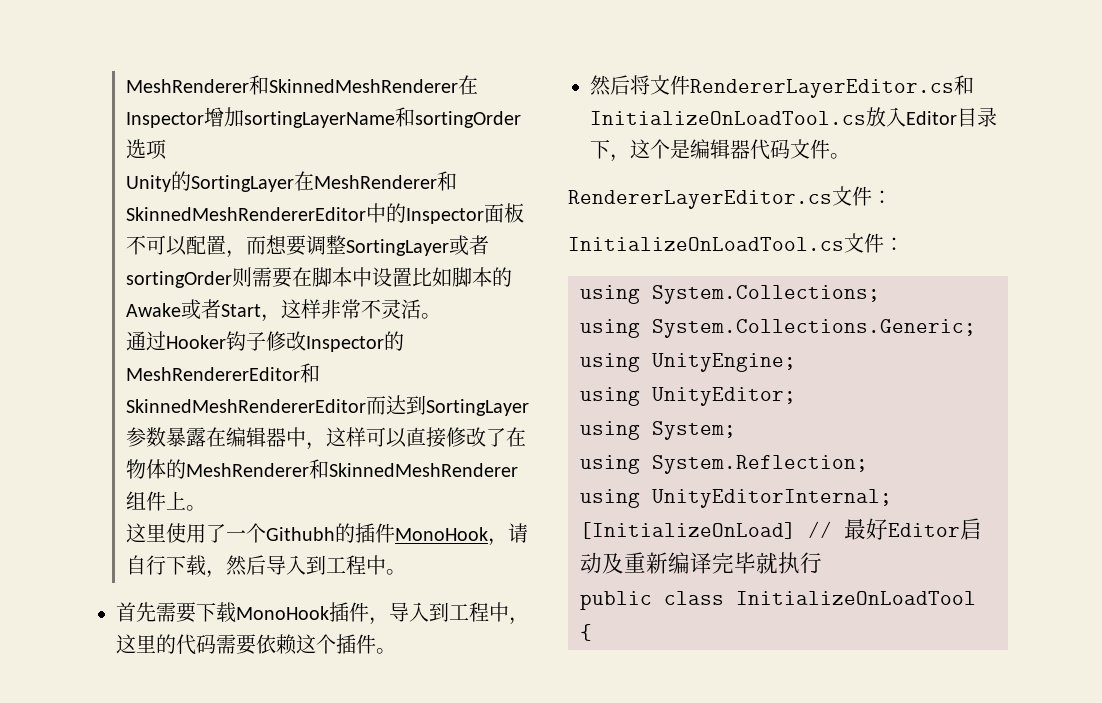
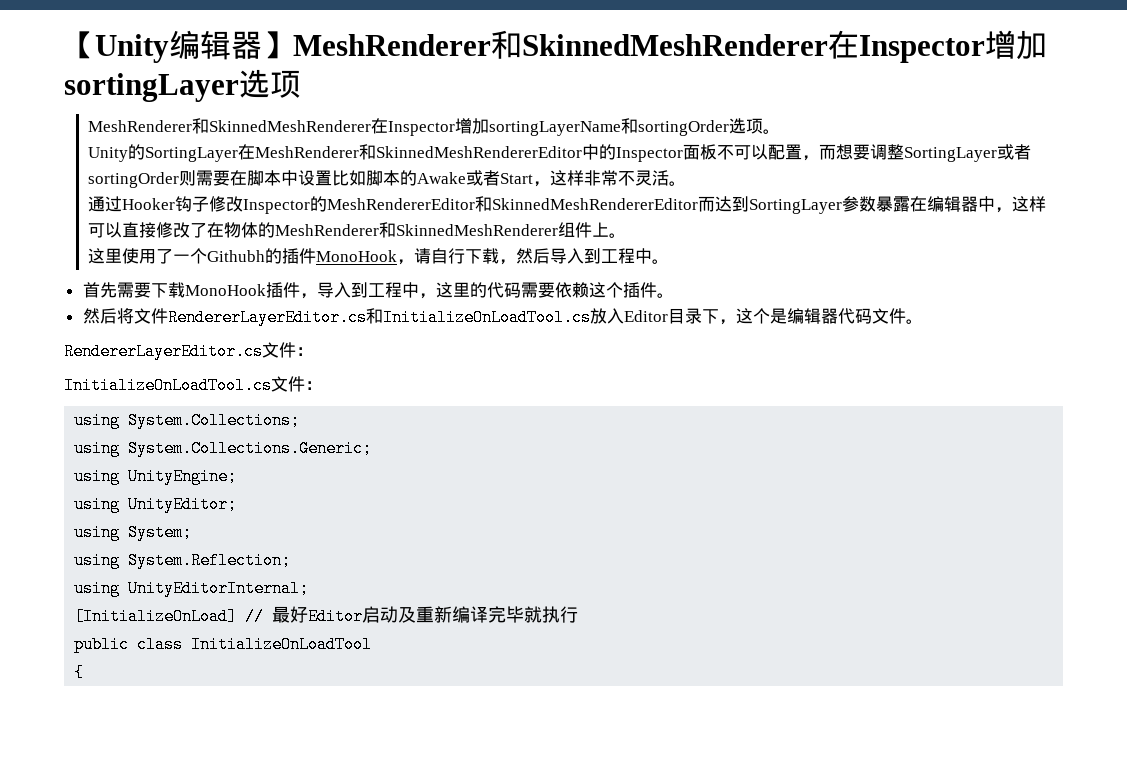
+ 【Unity编辑器】MeshRenderer和SkinnedMeshRenderer在Inspector增加sortingLayer选项
- MeshRenderer和SkinnedMeshRenderer在Inspector增加sortingLayerName和sortingOrder选项
+ MeshRenderer和SkinnedMeshRenderer在Inspector增加sortingLayerName和sortingOrder选项。

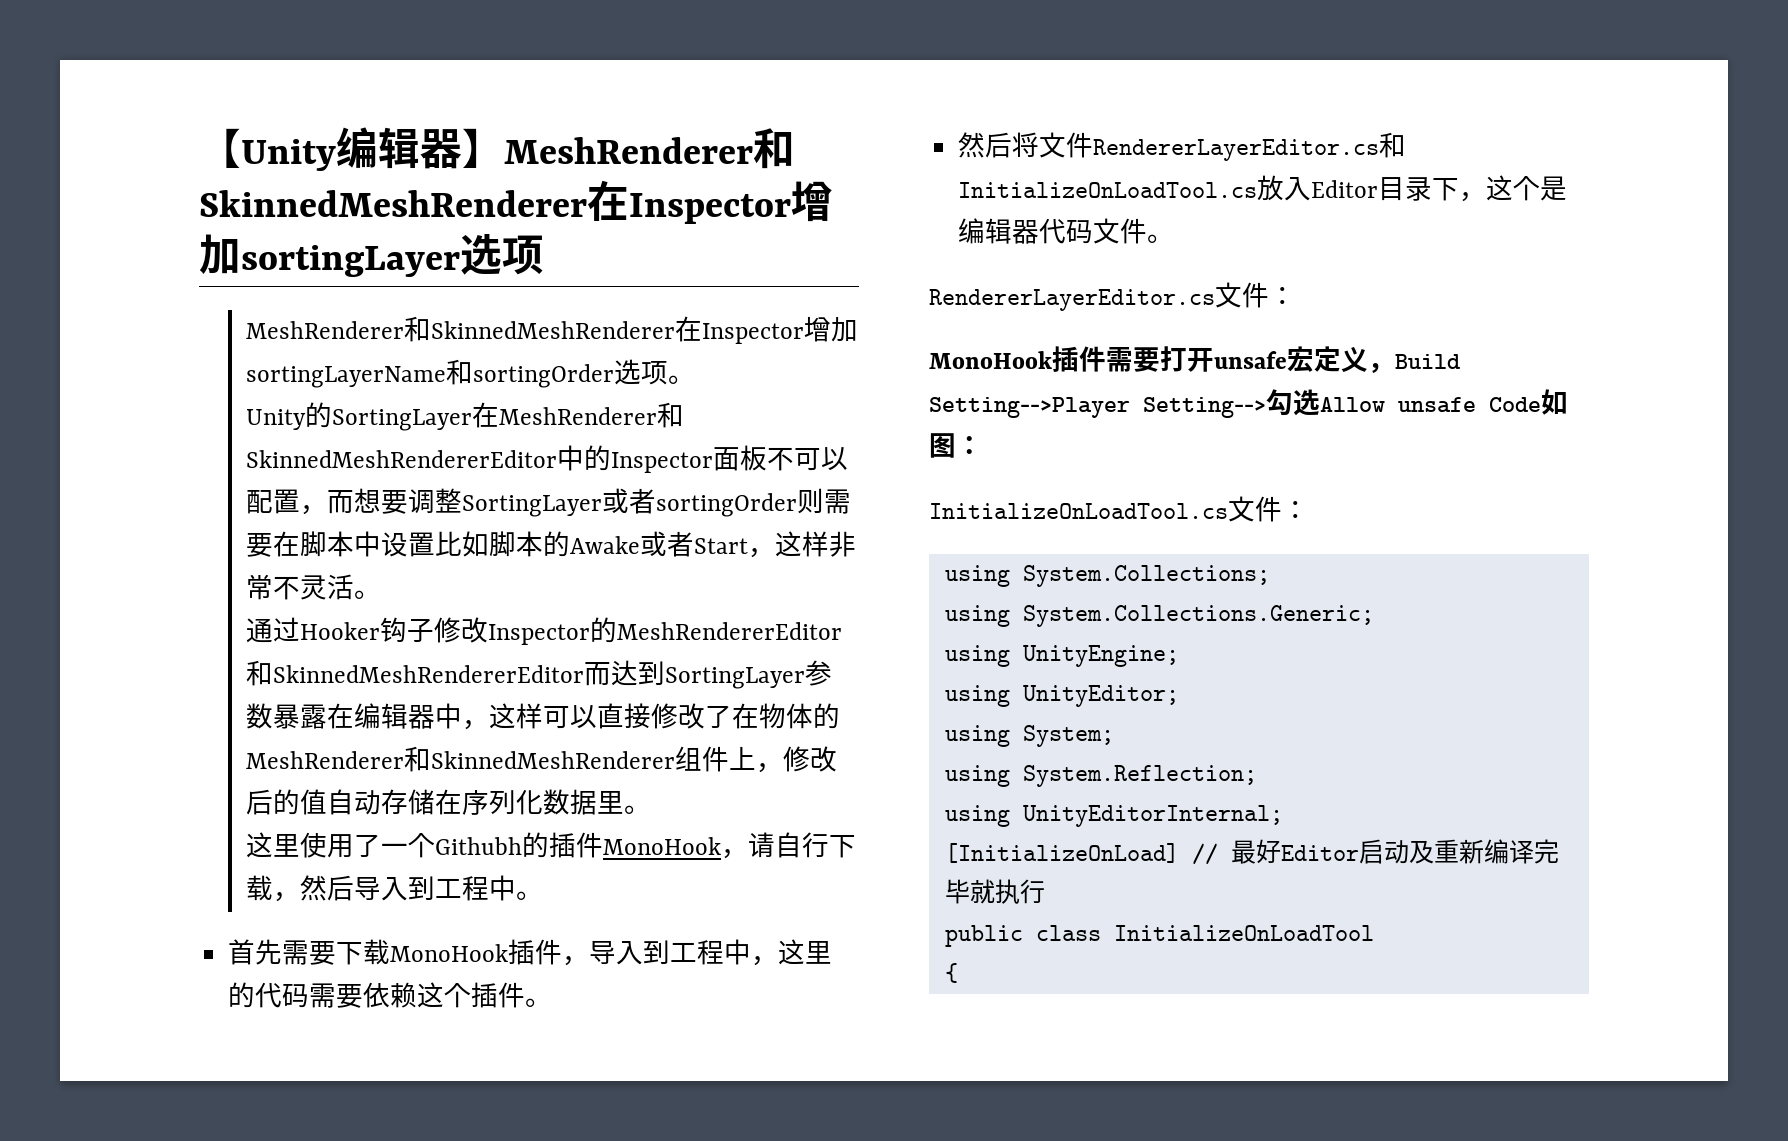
- 通过Hooker钩子修改Inspector的MeshRendererEditor和SkinnedMeshRendererEditor而达到SortingLayer参数暴露在编辑器中，这样可以直接修改了在物体的MeshRenderer和SkinnedMeshRenderer组件上。
+ 通过Hooker钩子修改Inspector的MeshRendererEditor和SkinnedMeshRendererEditor而达到SortingLayer参数暴露在编辑器中，这样可以直接修改了在物体的MeshRenderer和SkinnedMeshRenderer组件上，修改后的值自动存储在序列化数据里。
+ MonoHook插件需要打开unsafe宏定义，Build Setting-->Player Setting-->勾选Allow unsafe Code如图：

